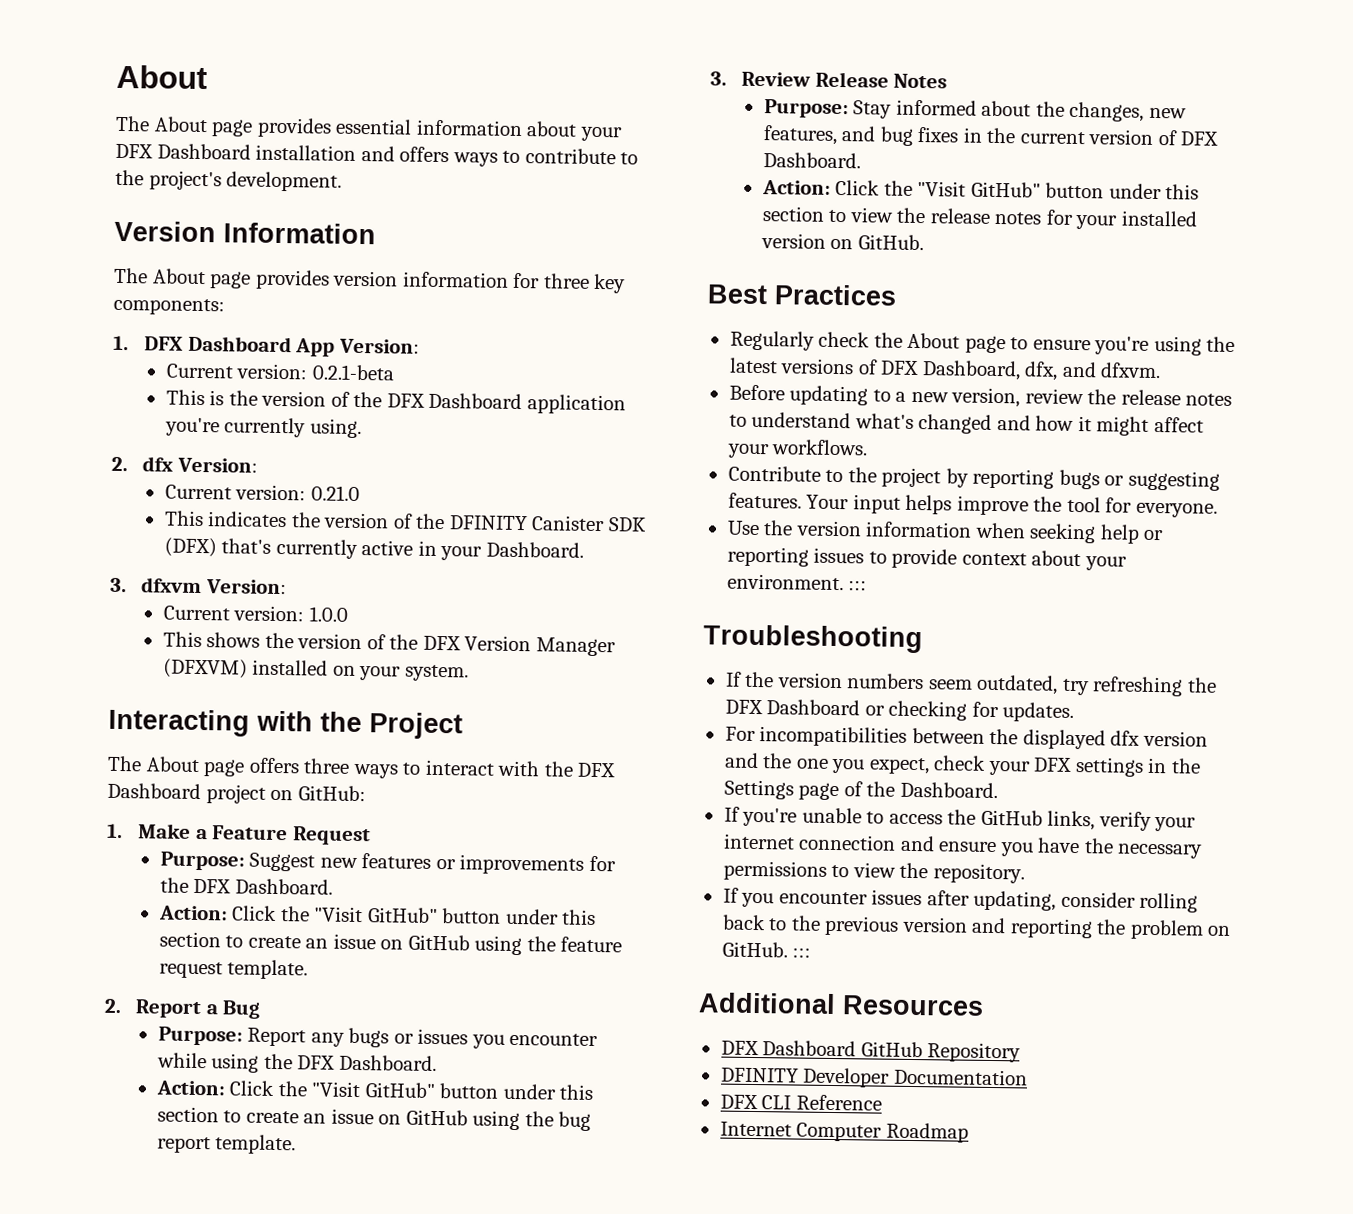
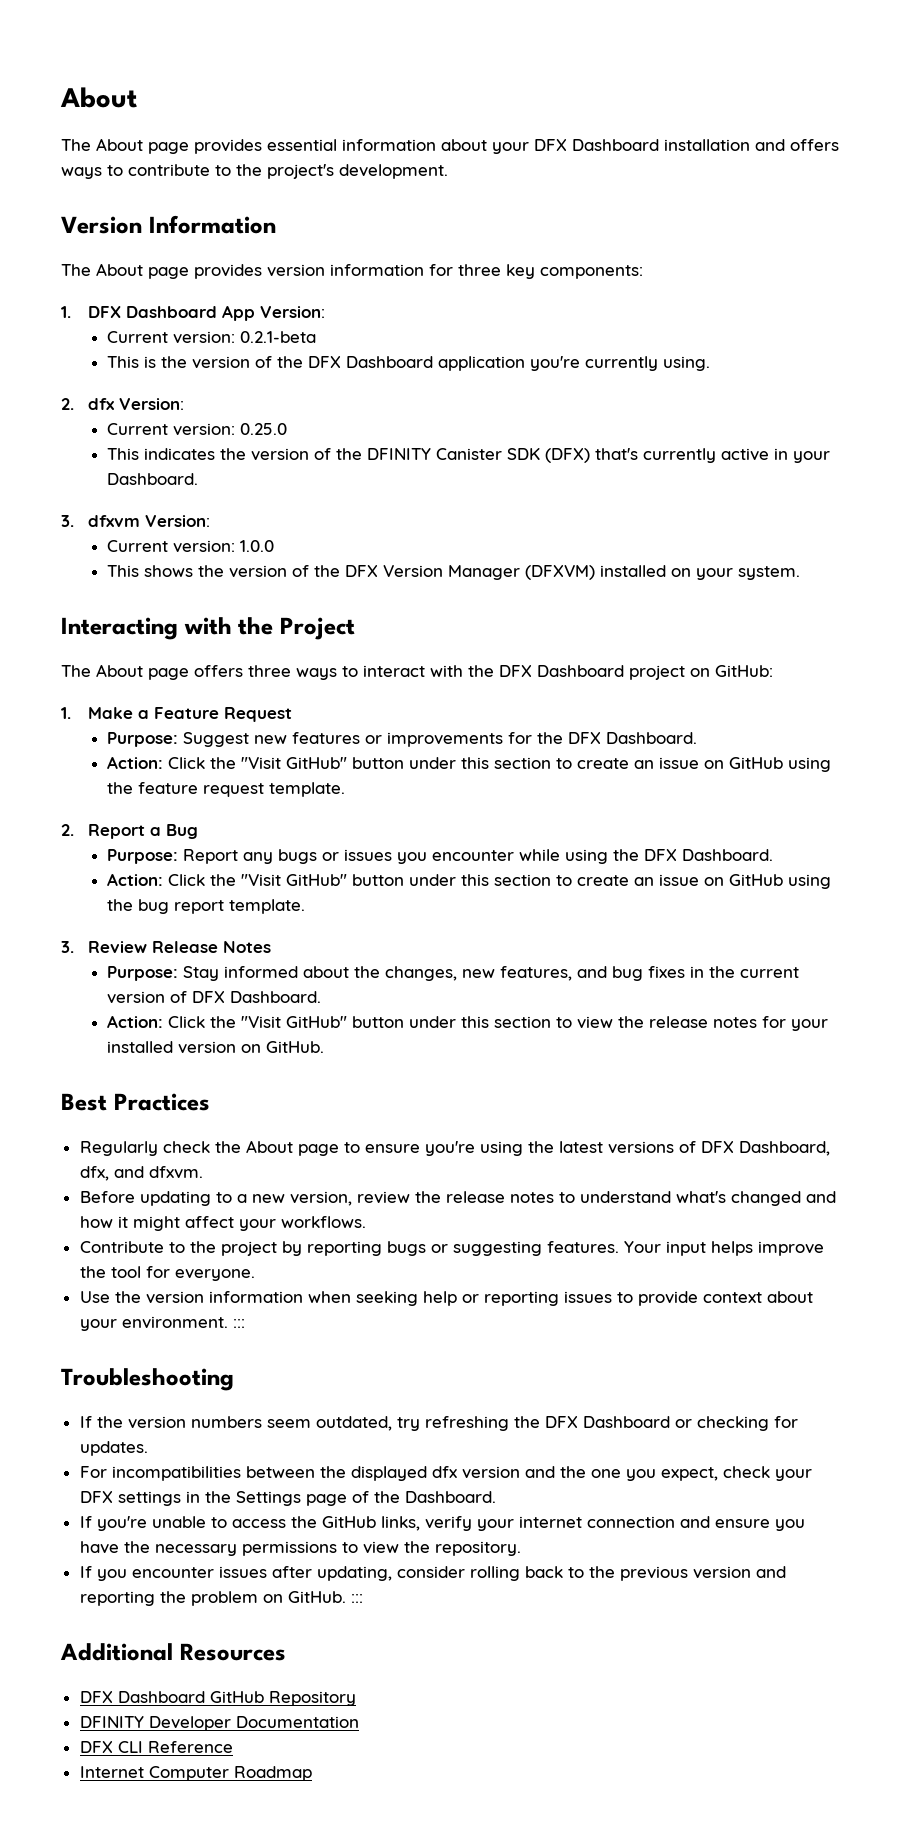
- Current version: 0.21.0
+ Current version: 0.25.0

